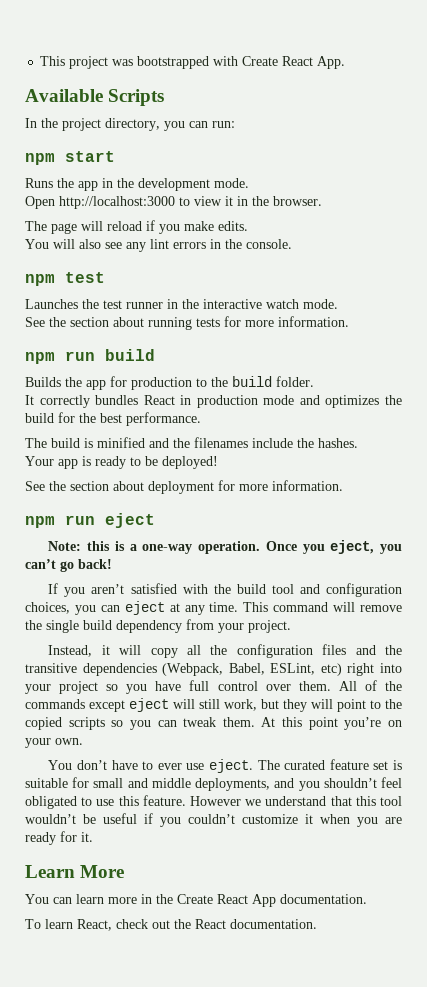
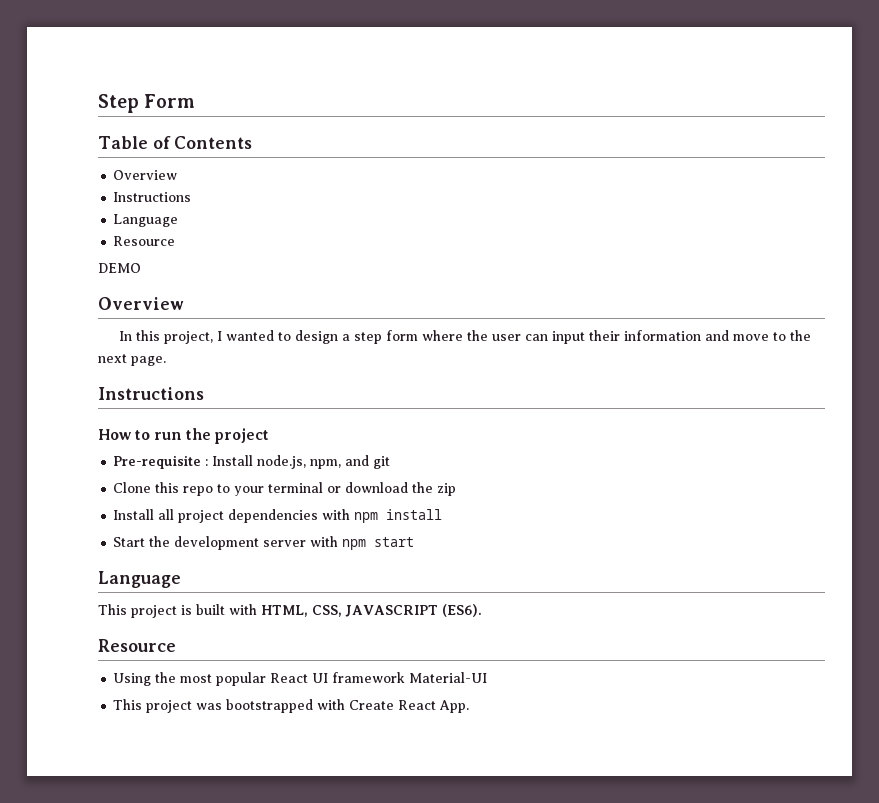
+ Step Form
+ Table of Contents
+ Overview
+ Instructions
+ Language
+ Resource
+ DEMO
+ Overview
+ In this project, I wanted to design a step form where the user can input their information and move to the next page.
+ Instructions
+ How to run the project
+ Pre-requisite : Install node.js, npm, and git
+ Clone this repo to your terminal or download the zip
+ Install all project dependencies with npm install
+ Start the development server with npm start
+ Language
+ This project is built with HTML, CSS, JAVASCRIPT (ES6).
+ Resource
+ Using the most popular React UI framework Material-UI
- Available Scripts
- In the project directory, you can run:
- npm start
- Runs the app in the development mode.
- Open http://localhost:3000 to view it in the browser.
- The page will reload if you make edits.
- You will also see any lint errors in the console.
- npm test
- Launches the test runner in the interactive watch mode.
- See the section about running tests for more information.
- npm run build
- Builds the app for production to the build folder.
- It correctly bundles React in production mode and optimizes the build for the best performance.
- The build is minified and the filenames include the hashes.
- Your app is ready to be deployed!
- See the section about deployment for more information.
- npm run eject
- Note: this is a one-way operation. Once you eject, you can’t go back!
- If you aren’t satisfied with the build tool and configuration choices, you can eject at any time. This command will remove the single build dependency from your project.
- Instead, it will copy all the configuration files and the transitive dependencies (Webpack, Babel, ESLint, etc) right into your project so you have full control over them. All of the commands except eject will still work, but they will point to the copied scripts so you can tweak them. At this point you’re on your own.
- You don’t have to ever use eject. The curated feature set is suitable for small and middle deployments, and you shouldn’t feel obligated to use this feature. However we understand that this tool wouldn’t be useful if you couldn’t customize it when you are ready for it.
- Learn More
- You can learn more in the Create React App documentation.
- To learn React, check out the React documentation.

